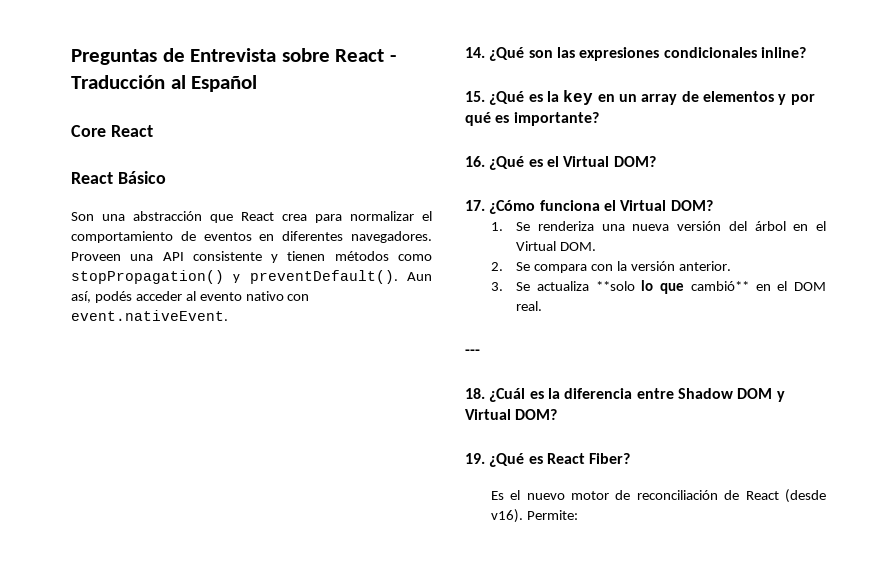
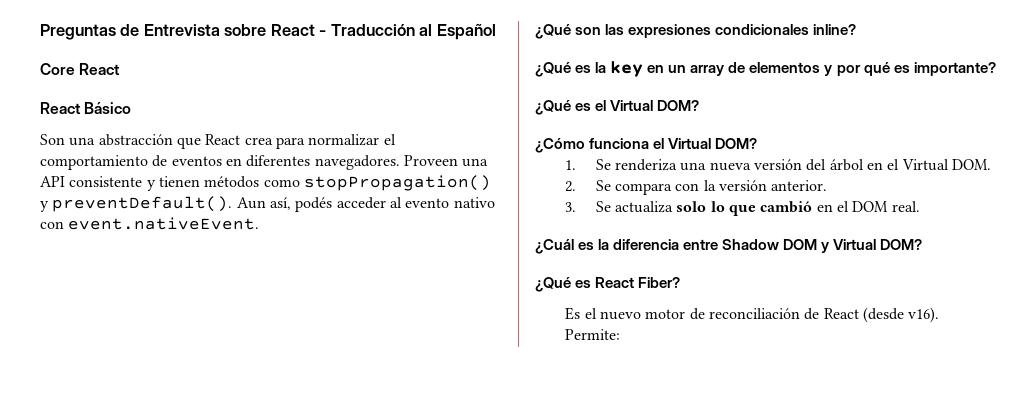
- 14. ¿Qué son las expresiones condicionales inline?
+ ¿Qué son las expresiones condicionales inline?
- 15. ¿Qué es la key en un array de elementos y por qué es importante?
+ ¿Qué es la key en un array de elementos y por qué es importante?
- 16. ¿Qué es el Virtual DOM?
+ ¿Qué es el Virtual DOM?
- 17. ¿Cómo funciona el Virtual DOM?
+ ¿Cómo funciona el Virtual DOM?
- 3. Se actualiza **solo lo que cambió** en el DOM real.
+ 3. Se actualiza solo lo que cambió en el DOM real.
- ---
- 18. ¿Cuál es la diferencia entre Shadow DOM y Virtual DOM?
+ ¿Cuál es la diferencia entre Shadow DOM y Virtual DOM?
- 19. ¿Qué es React Fiber?
+ ¿Qué es React Fiber?

